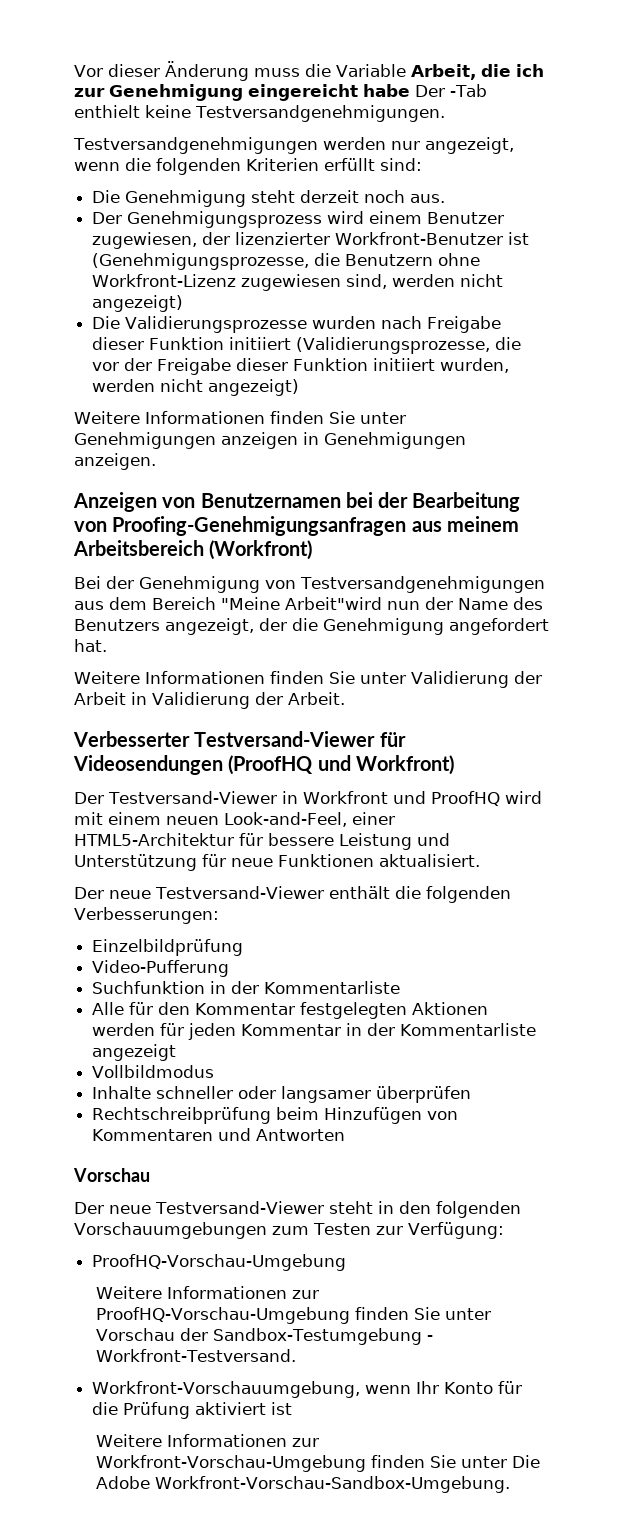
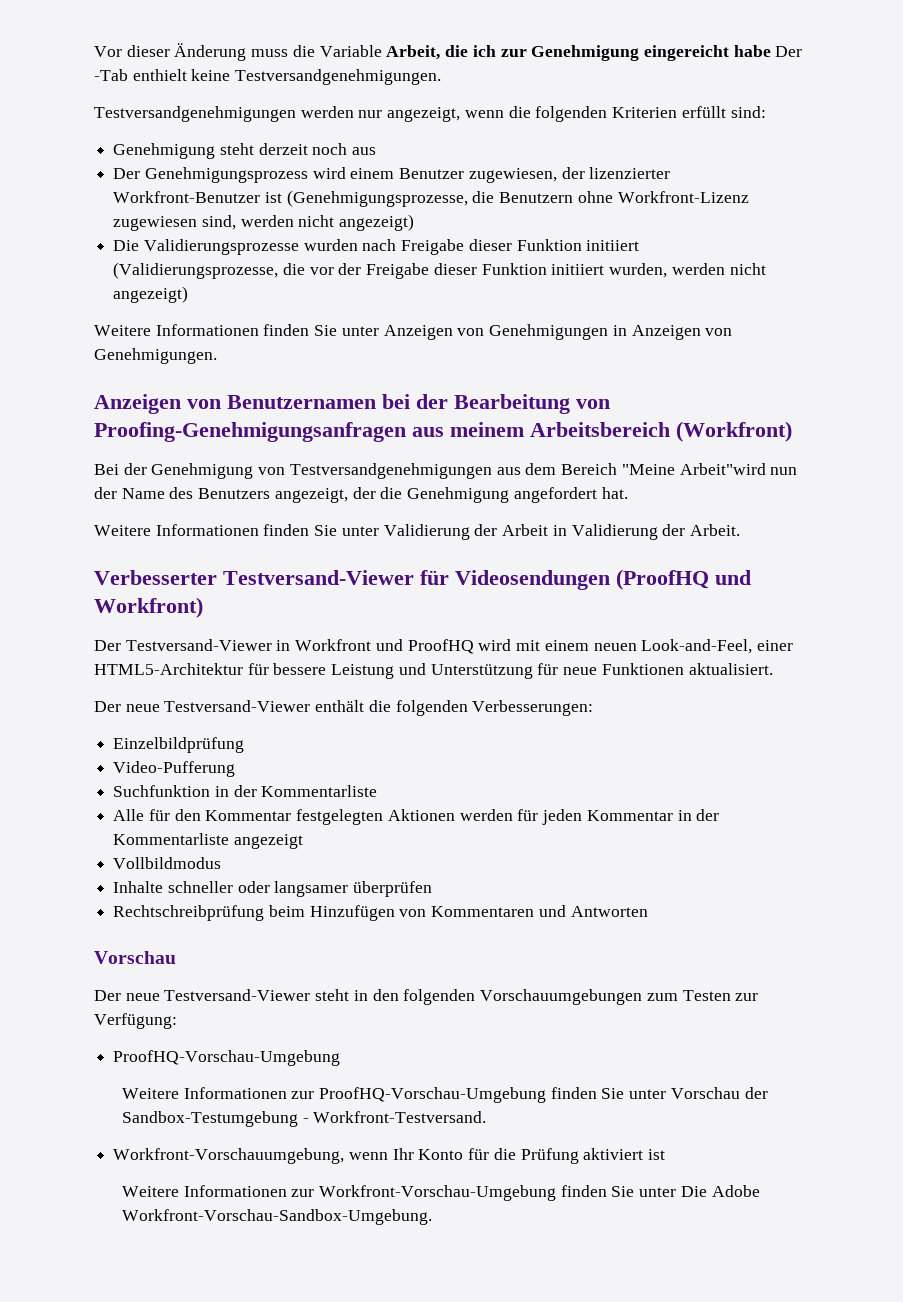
- Die Genehmigung steht derzeit noch aus.
+ Genehmigung steht derzeit noch aus
- Weitere Informationen finden Sie unter Genehmigungen anzeigen in Genehmigungen anzeigen.
+ Weitere Informationen finden Sie unter Anzeigen von Genehmigungen in Anzeigen von Genehmigungen.

